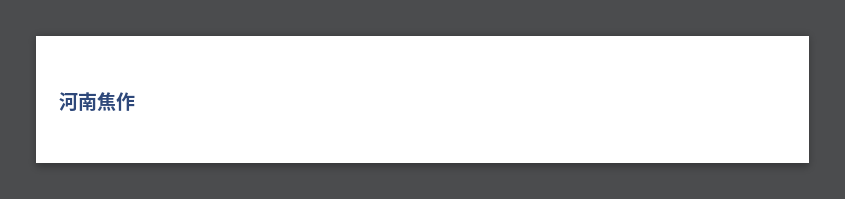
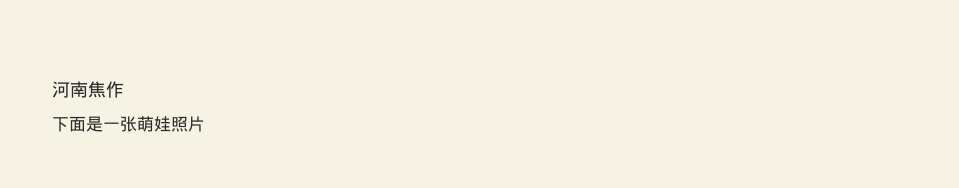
+ 下面是一张萌娃照片

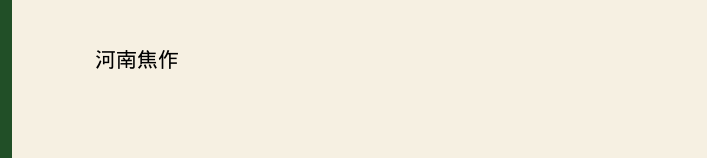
- 下面是一张萌娃照片

